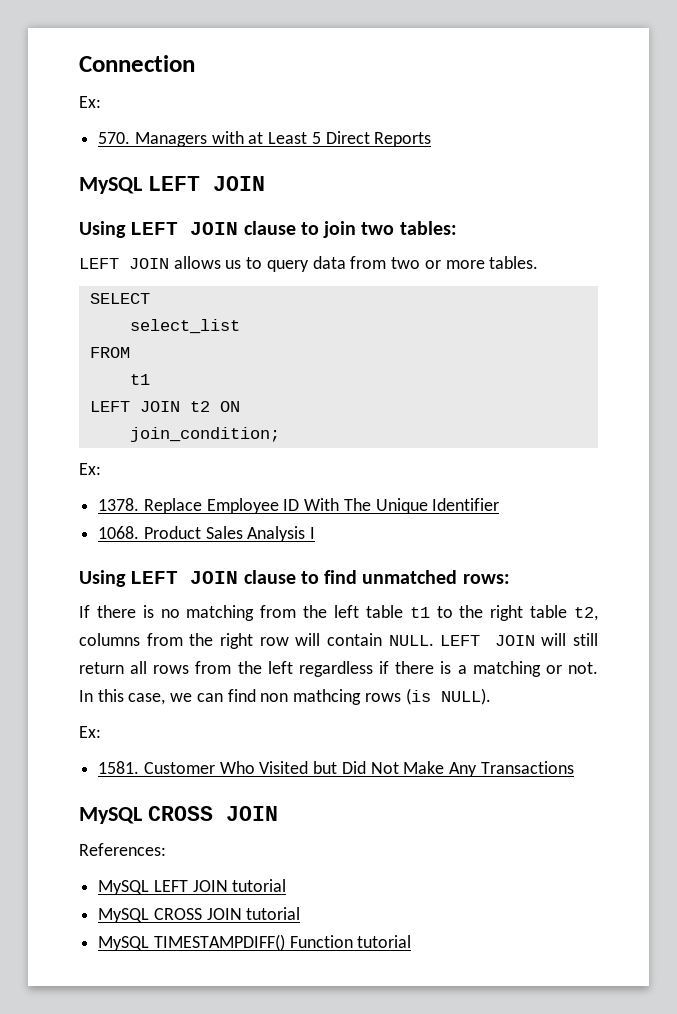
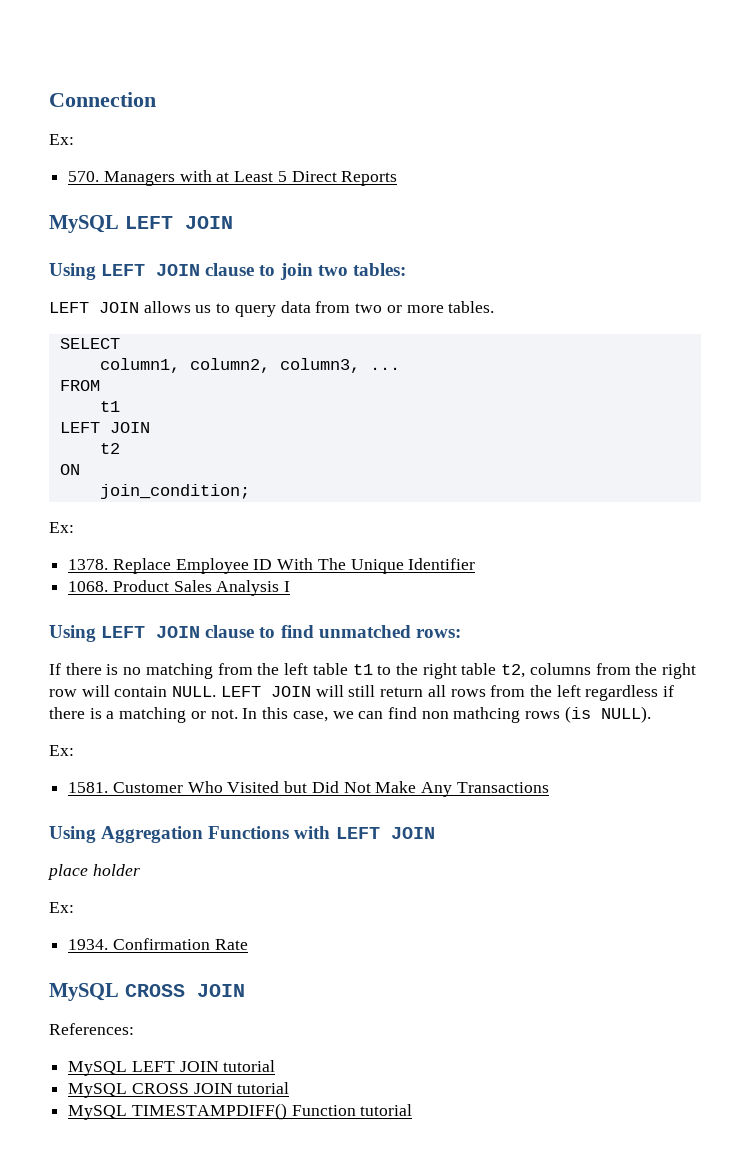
- select_list
+ column1, column2, column3, ...
  FROM
  t1
- LEFT JOIN t2 ON
+ LEFT JOIN
+ t2
+ ON
+ Using Aggregation Functions with LEFT JOIN
+ place holder
+ Ex:
+ 1934. Confirmation Rate

